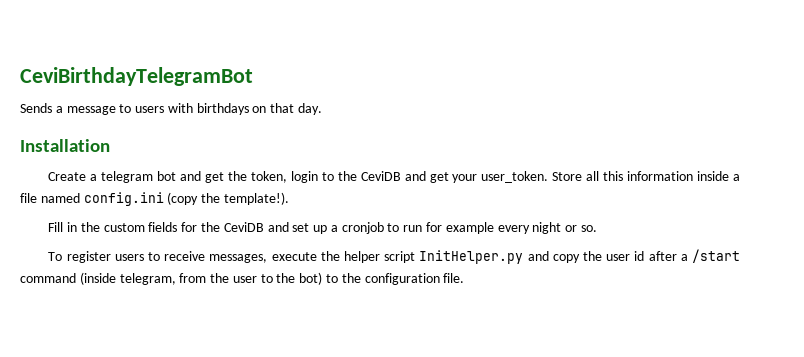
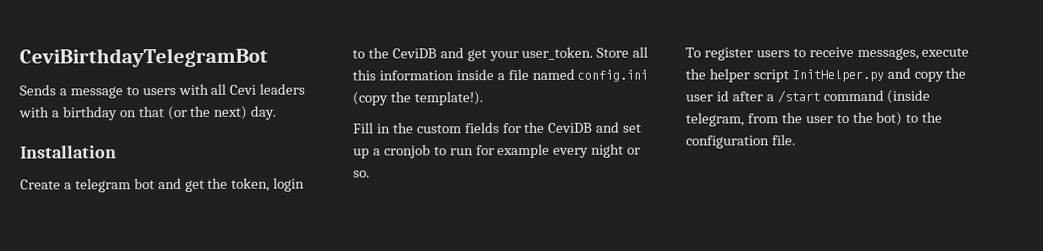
- Sends a message to users with birthdays on that day.
+ Sends a message to users with all Cevi leaders with a birthday on that (or the next) day.

